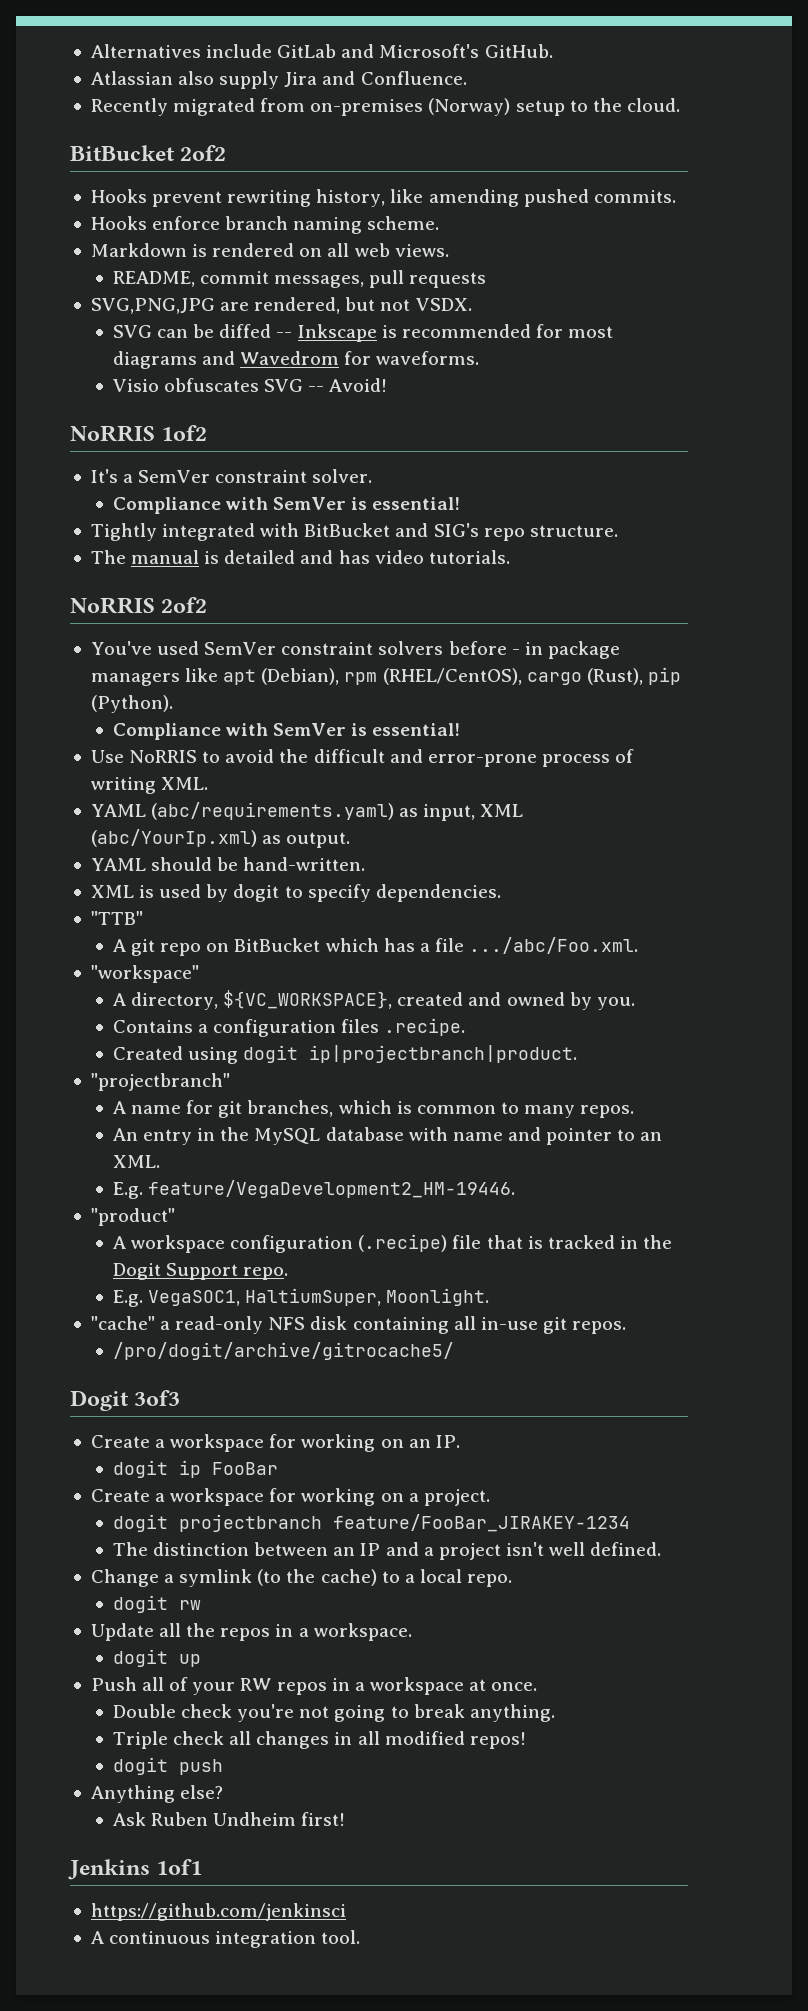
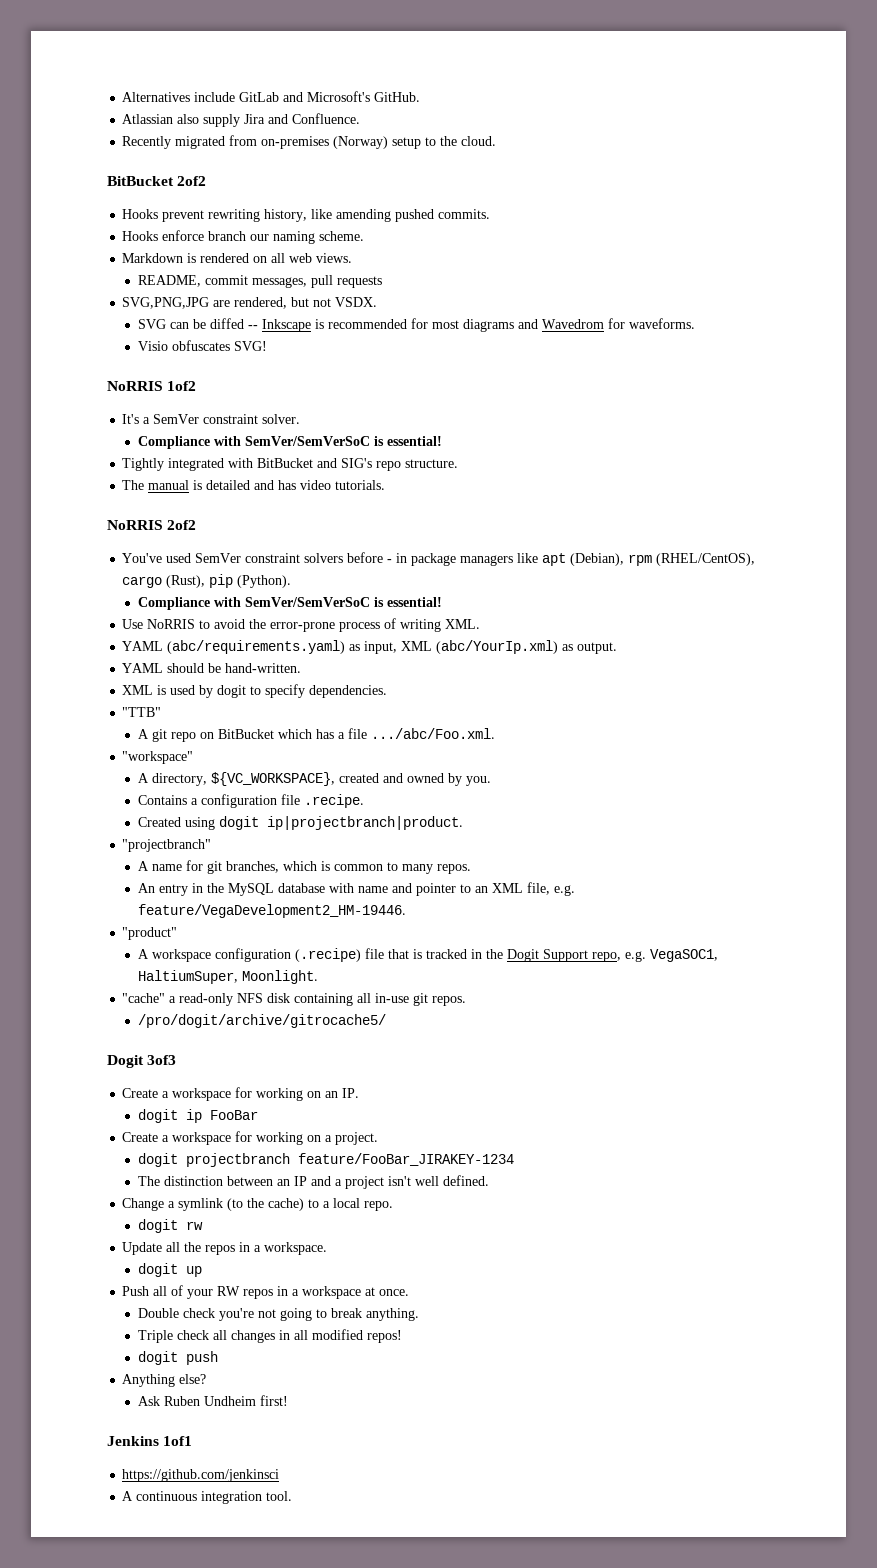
- Hooks enforce branch naming scheme.
+ Hooks enforce branch our naming scheme.
- Visio obfuscates SVG -- Avoid!
+ Visio obfuscates SVG!
  It's a SemVer constraint solver.
- Compliance with SemVer is essential!
+ Compliance with SemVer/SemVerSoC is essential!
  You've used SemVer constraint solvers before - in package managers like apt (Debian), rpm (RHEL/CentOS), cargo (Rust), pip (Python).
- Compliance with SemVer is essential!
+ Compliance with SemVer/SemVerSoC is essential!
- Use NoRRIS to avoid the difficult and error-prone process of writing XML.
+ Use NoRRIS to avoid the error-prone process of writing XML.
- Contains a configuration files .recipe.
+ Contains a configuration file .recipe.
- An entry in the MySQL database with name and pointer to an XML.
- E.g. feature/VegaDevelopment2_HM-19446.
+ An entry in the MySQL database with name and pointer to an XML file, e.g. feature/VegaDevelopment2_HM-19446.
- A workspace configuration (.recipe) file that is tracked in the Dogit Support repo.
- E.g. VegaSOC1, HaltiumSuper, Moonlight.
+ A workspace configuration (.recipe) file that is tracked in the Dogit Support repo, e.g. VegaSOC1, HaltiumSuper, Moonlight.

